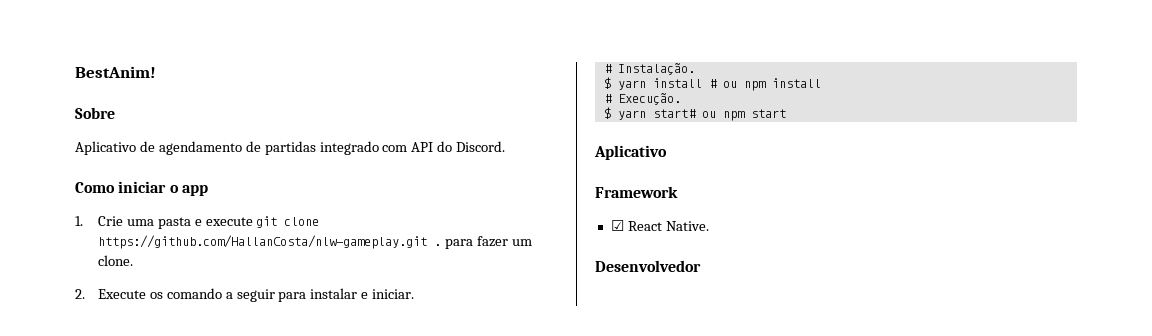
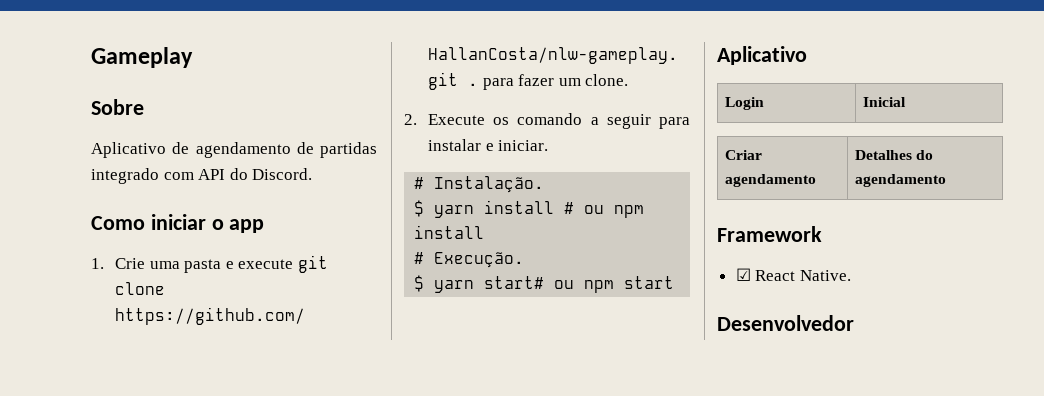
- BestAnim!
+ Gameplay
+ Login | Inicial
+ Criar agendamento | Detalhes do agendamento

